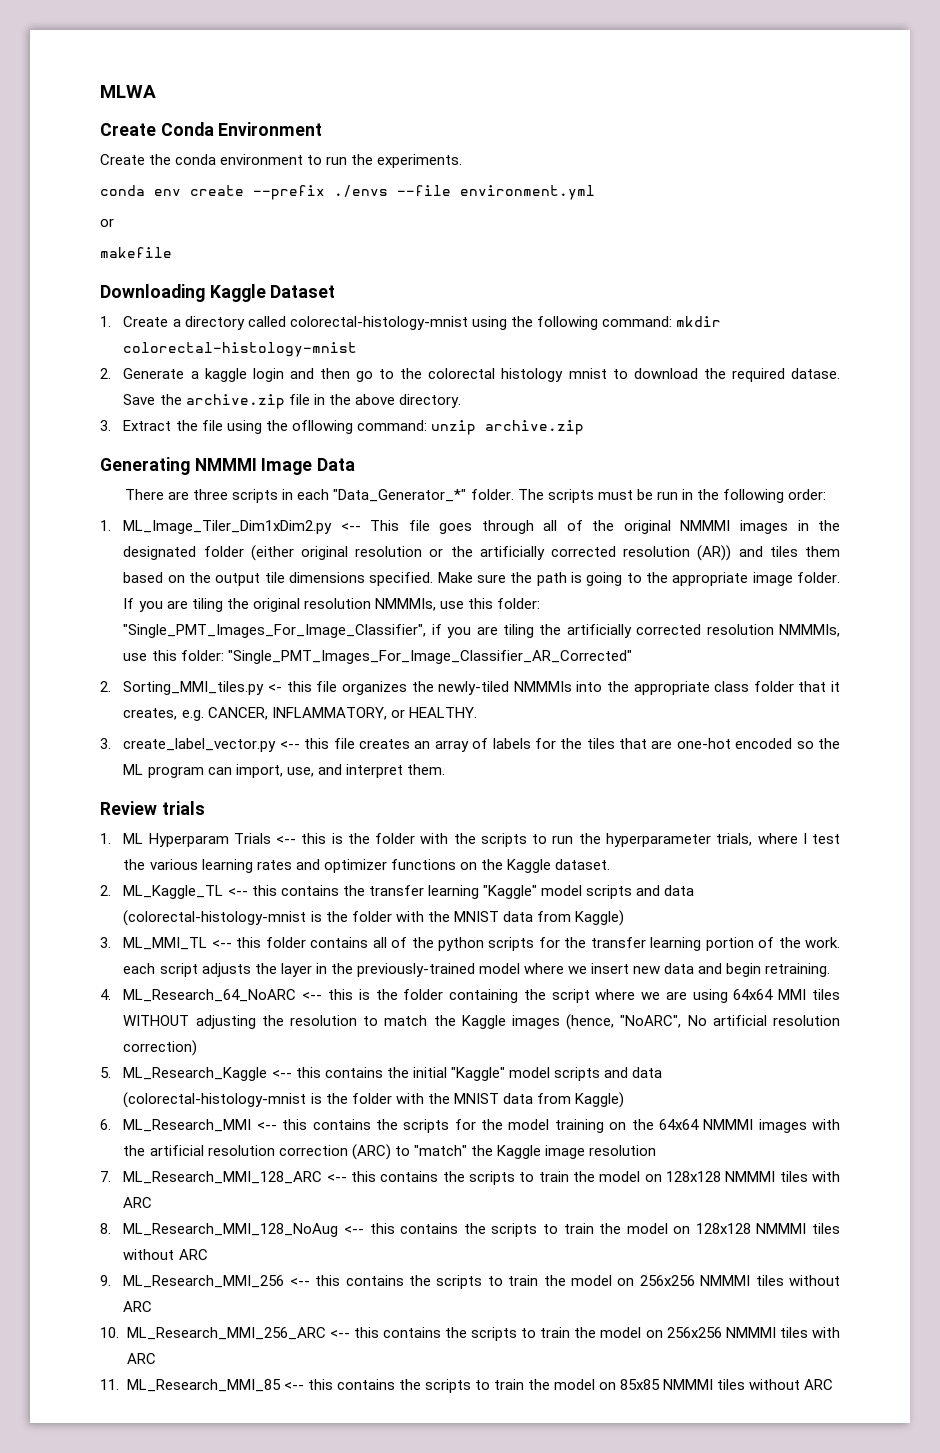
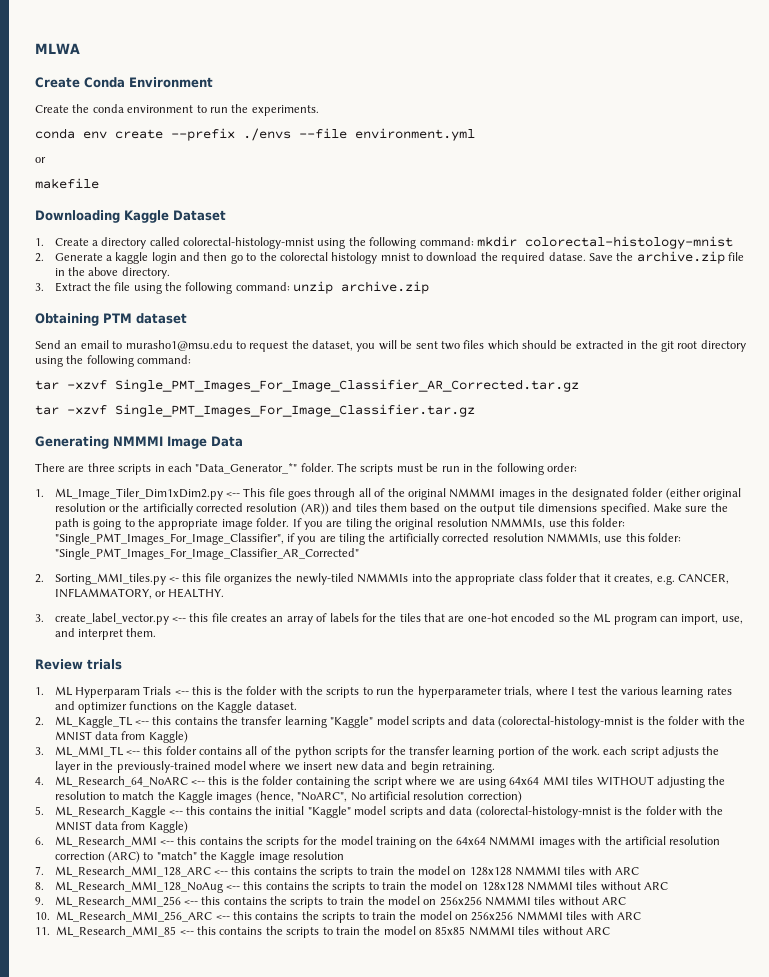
- 3. Extract the file using the ofllowing command: unzip archive.zip
+ 3. Extract the file using the following command: unzip archive.zip
+ Obtaining PTM dataset
+ Send an email to murasho1@msu.edu to request the dataset, you will be sent two files which should be extracted in the git root directory using the following command:
+ tar -xzvf Single_PMT_Images_For_Image_Classifier_AR_Corrected.tar.gz
+ tar -xzvf Single_PMT_Images_For_Image_Classifier.tar.gz

